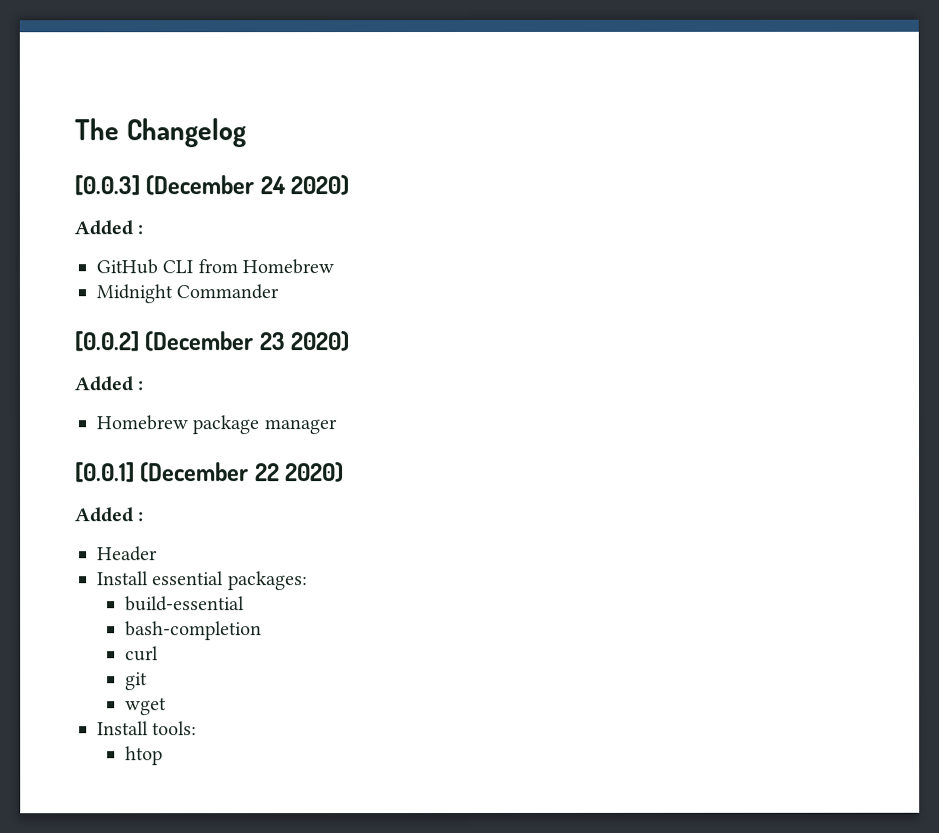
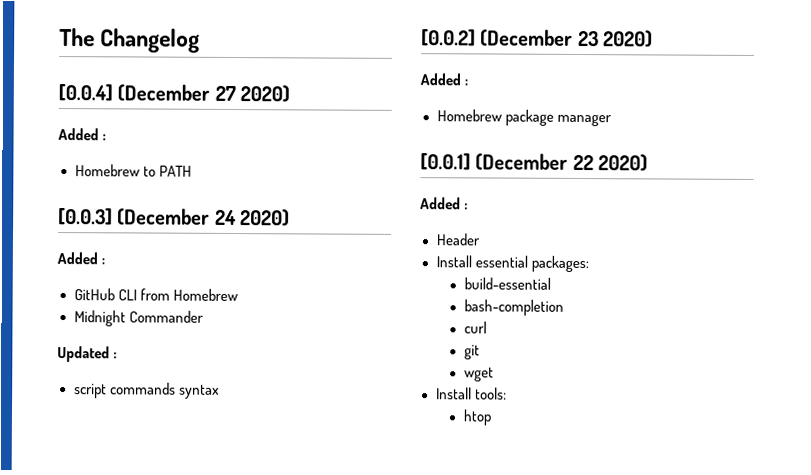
+ [0.0.4] (December 27 2020)
+ Added :
+ Homebrew to PATH
+ Updated :
+ script commands syntax

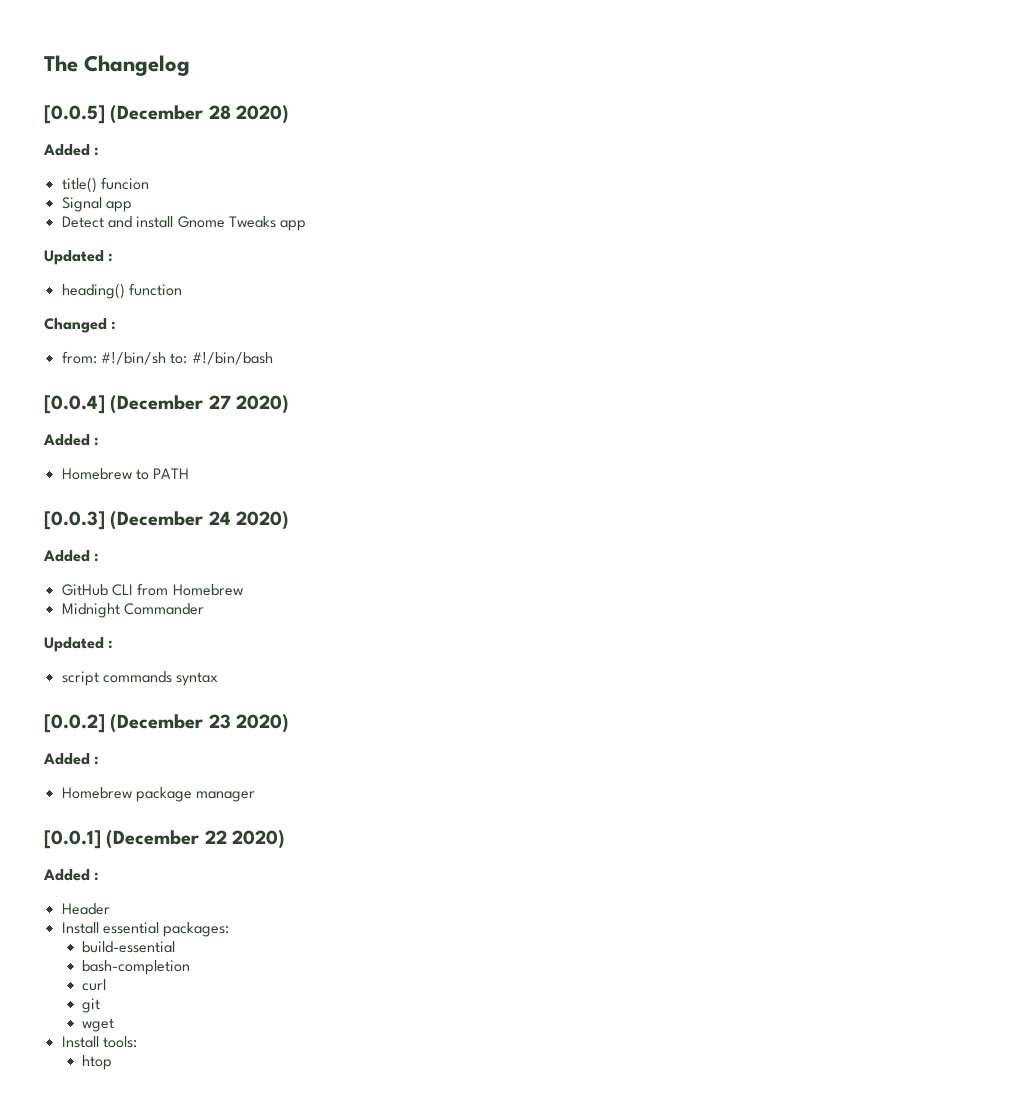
+ [0.0.5] (December 28 2020)
+ Added :
+ title() funcion
+ Signal app
+ Detect and install Gnome Tweaks app
+ Updated :
+ heading() function
+ Changed :
+ from: #!/bin/sh to: #!/bin/bash

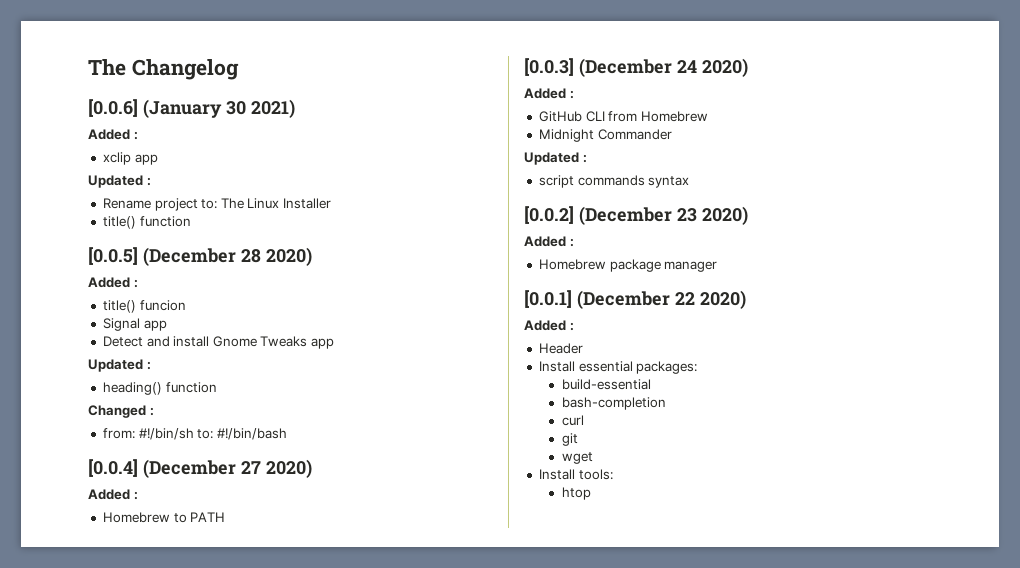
+ [0.0.6] (January 30 2021)
+ Added :
+ xclip app
+ Updated :
+ Rename project to: The Linux Installer
+ title() function

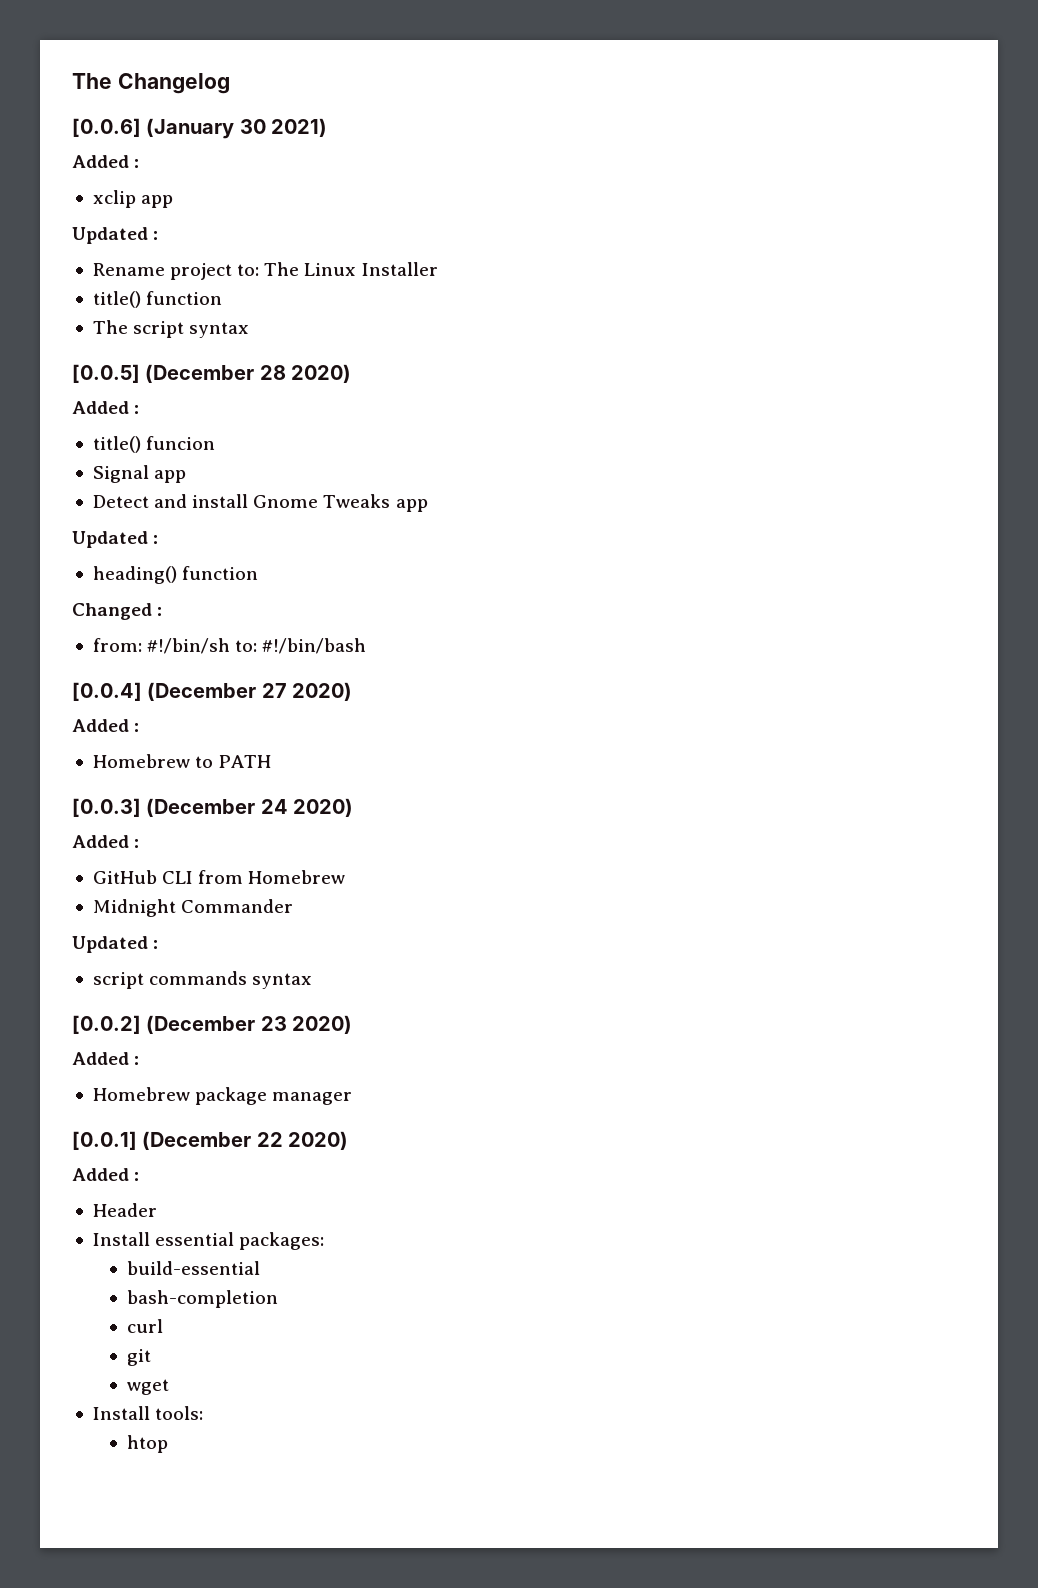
+ The script syntax

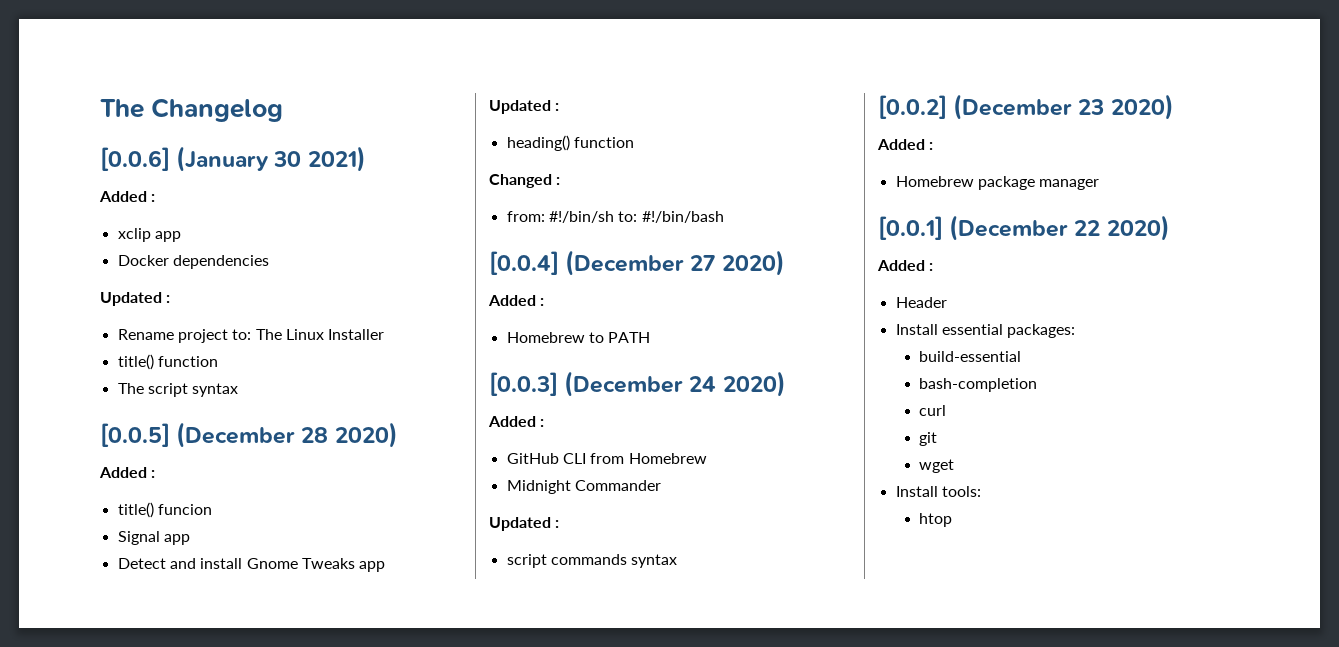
+ Docker dependencies

